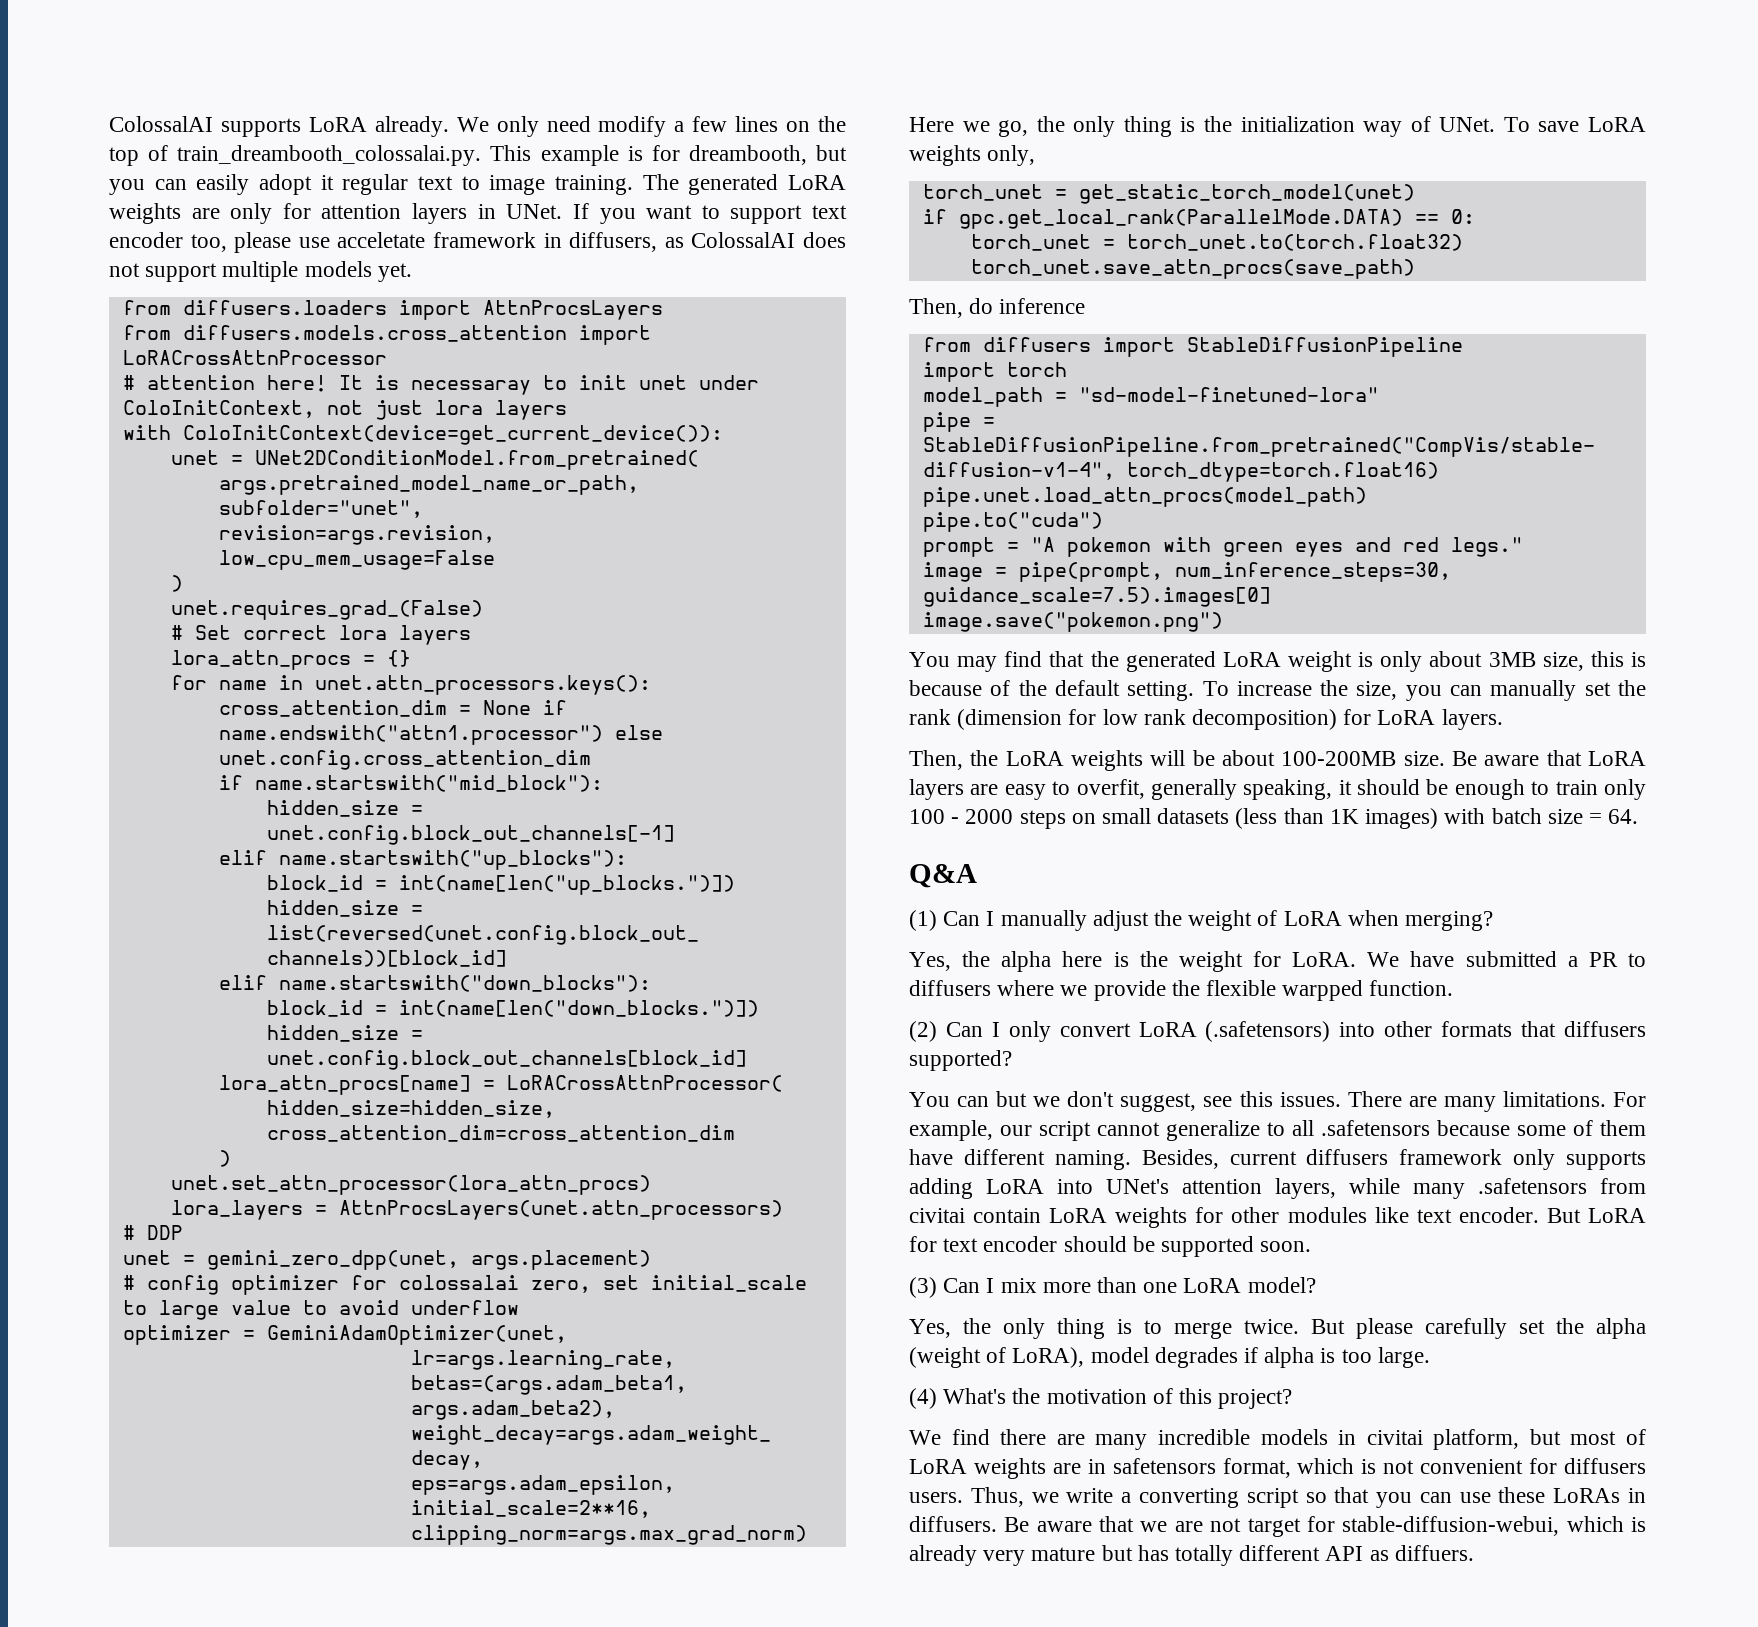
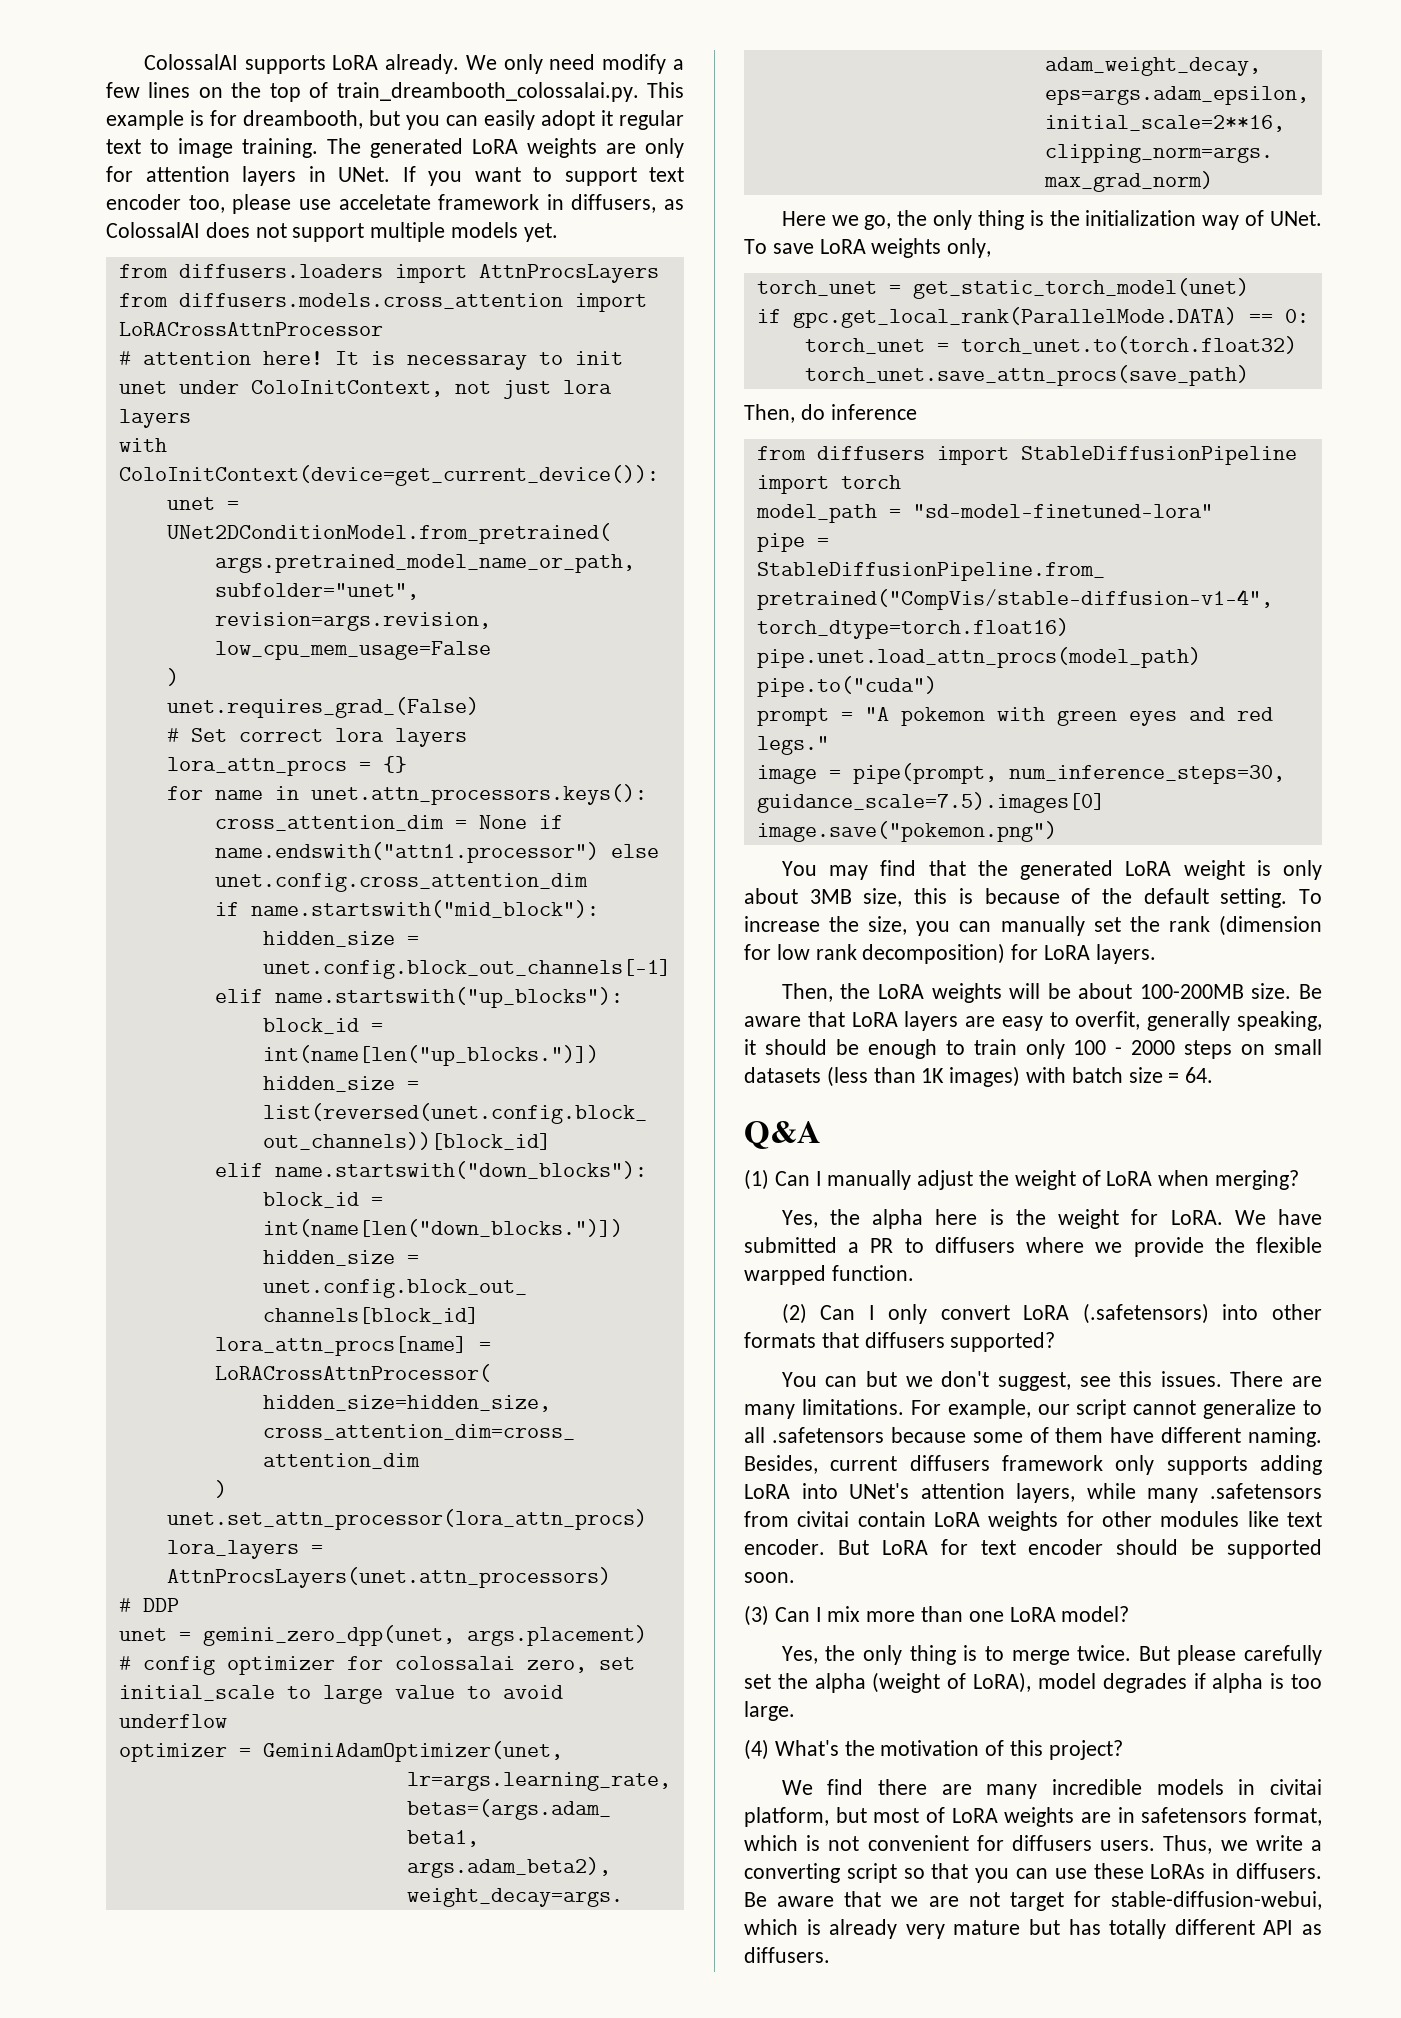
- Be aware that we are not target for stable-diffusion-webui, which is already very mature but has totally different API as diffuers.
+ Be aware that we are not target for stable-diffusion-webui, which is already very mature but has totally different API as diffusers.

